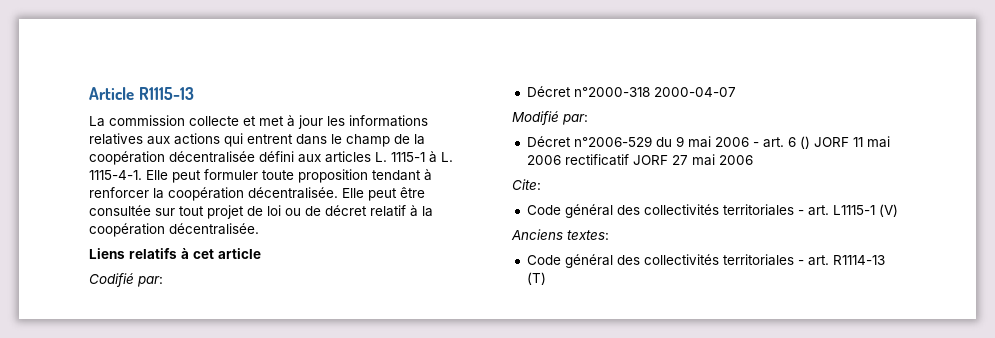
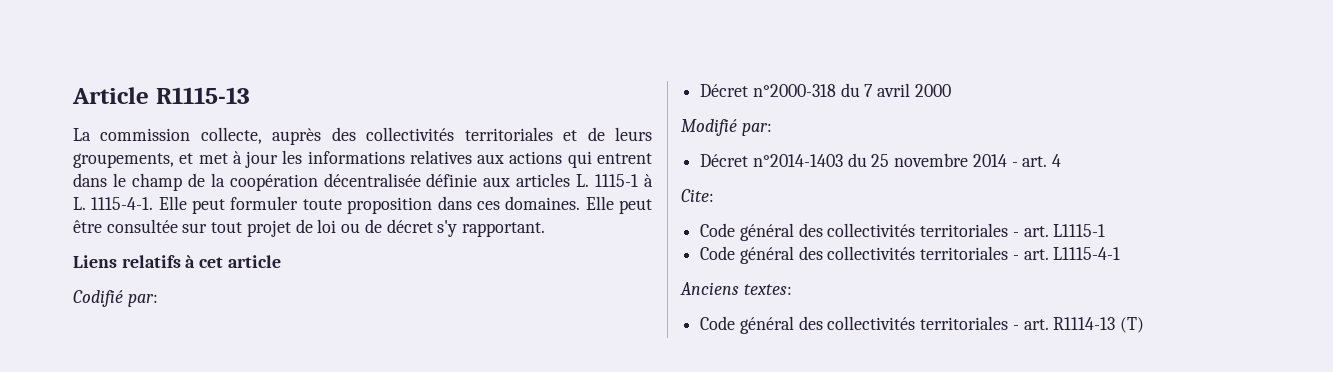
- La commission collecte et met à jour les informations relatives aux actions qui entrent dans le champ de la coopération décentralisée défini aux articles L. 1115-1 à L. 1115-4-1.
+ La commission collecte, auprès des collectivités territoriales et de leurs groupements, et met à jour les informations relatives aux actions qui entrent dans le champ de la coopération décentralisée définie aux articles L. 1115-1 à L. 1115-4-1.
- Elle peut formuler toute proposition tendant à renforcer la coopération décentralisée.
+ Elle peut formuler toute proposition dans ces domaines.
- Elle peut être consultée sur tout projet de loi ou de décret relatif à la coopération décentralisée.
+ Elle peut être consultée sur tout projet de loi ou de décret s'y rapportant.
- Décret n°2000-318 2000-04-07
+ Décret n°2000-318 du 7 avril 2000
- Décret n°2006-529 du 9 mai 2006 - art. 6 () JORF 11 mai 2006 rectificatif JORF 27 mai 2006
+ Décret n°2014-1403 du 25 novembre 2014 - art. 4
- Code général des collectivités territoriales - art. L1115-1 (V)
+ Code général des collectivités territoriales - art. L1115-1
+ Code général des collectivités territoriales - art. L1115-4-1

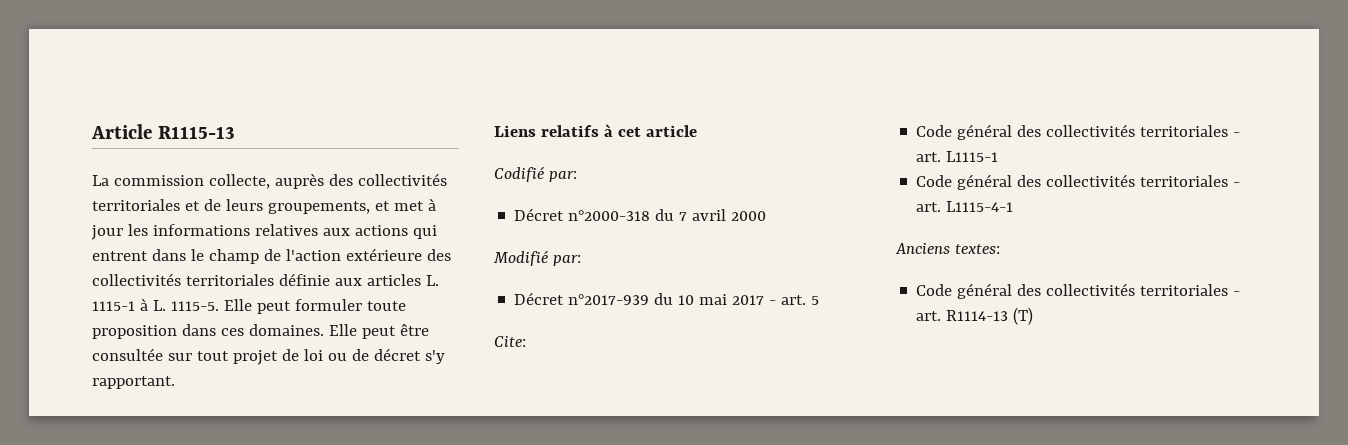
- La commission collecte, auprès des collectivités territoriales et de leurs groupements, et met à jour les informations relatives aux actions qui entrent dans le champ de la coopération décentralisée définie aux articles L. 1115-1 à L. 1115-4-1.
+ La commission collecte, auprès des collectivités territoriales et de leurs groupements, et met à jour les informations relatives aux actions qui entrent dans le champ de l'action extérieure des collectivités territoriales définie aux articles L. 1115-1 à L. 1115-5.
- Décret n°2014-1403 du 25 novembre 2014 - art. 4
+ Décret n°2017-939 du 10 mai 2017 - art. 5

